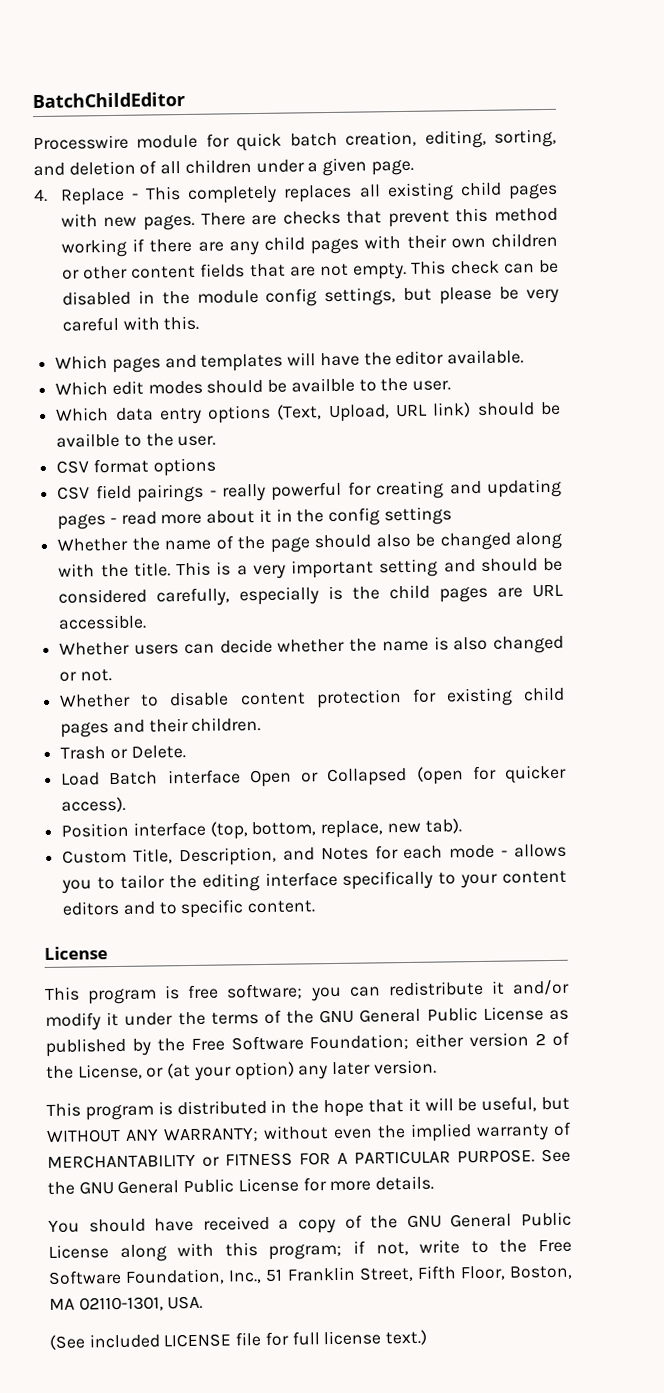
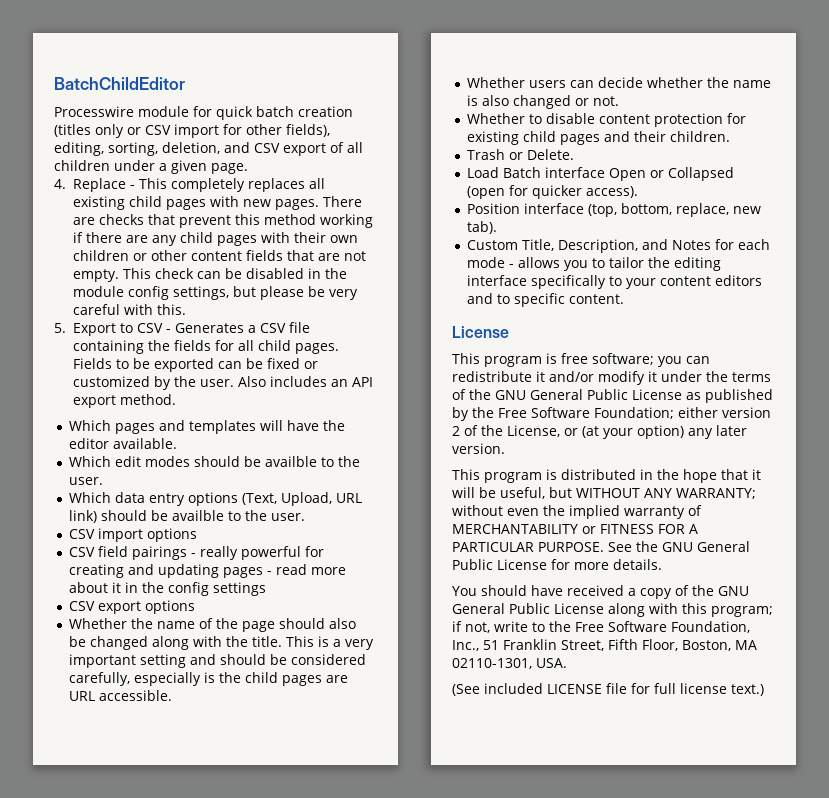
- Processwire module for quick batch creation, editing, sorting, and deletion of all children under a given page.
+ Processwire module for quick batch creation (titles only or CSV import for other fields), editing, sorting, deletion, and CSV export of all children under a given page.
+ 5. Export to CSV - Generates a CSV file containing the fields for all child pages. Fields to be exported can be fixed or customized by the user. Also includes an API export method.
- CSV format options
+ CSV import options
+ CSV export options

